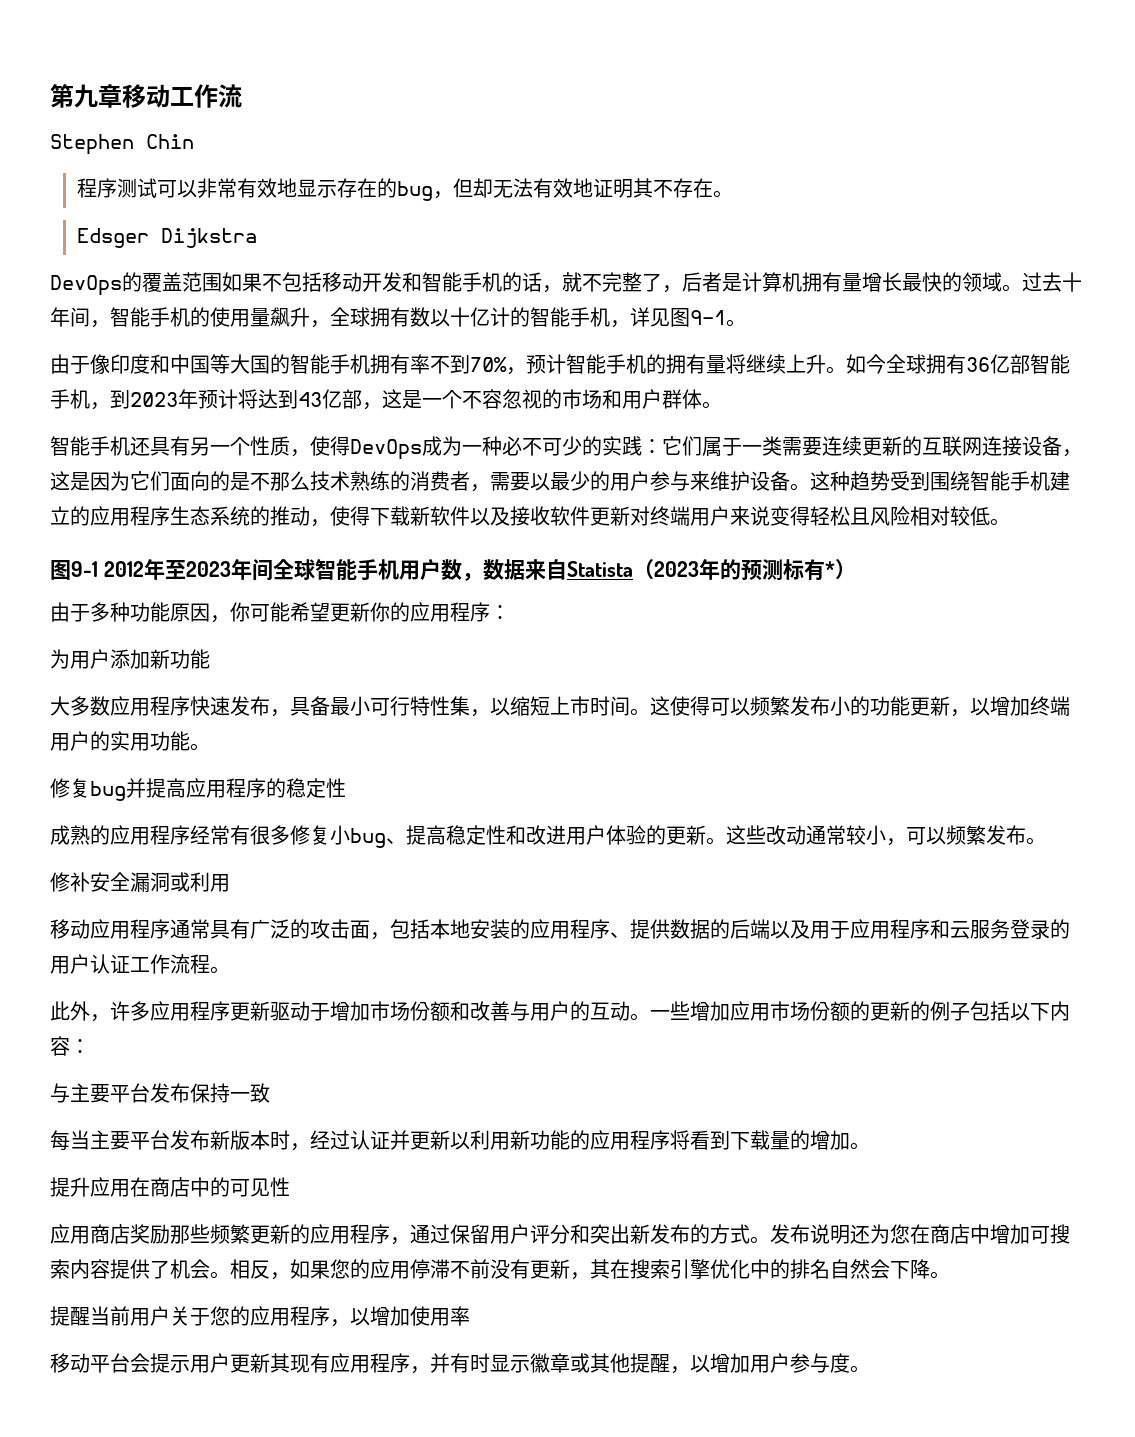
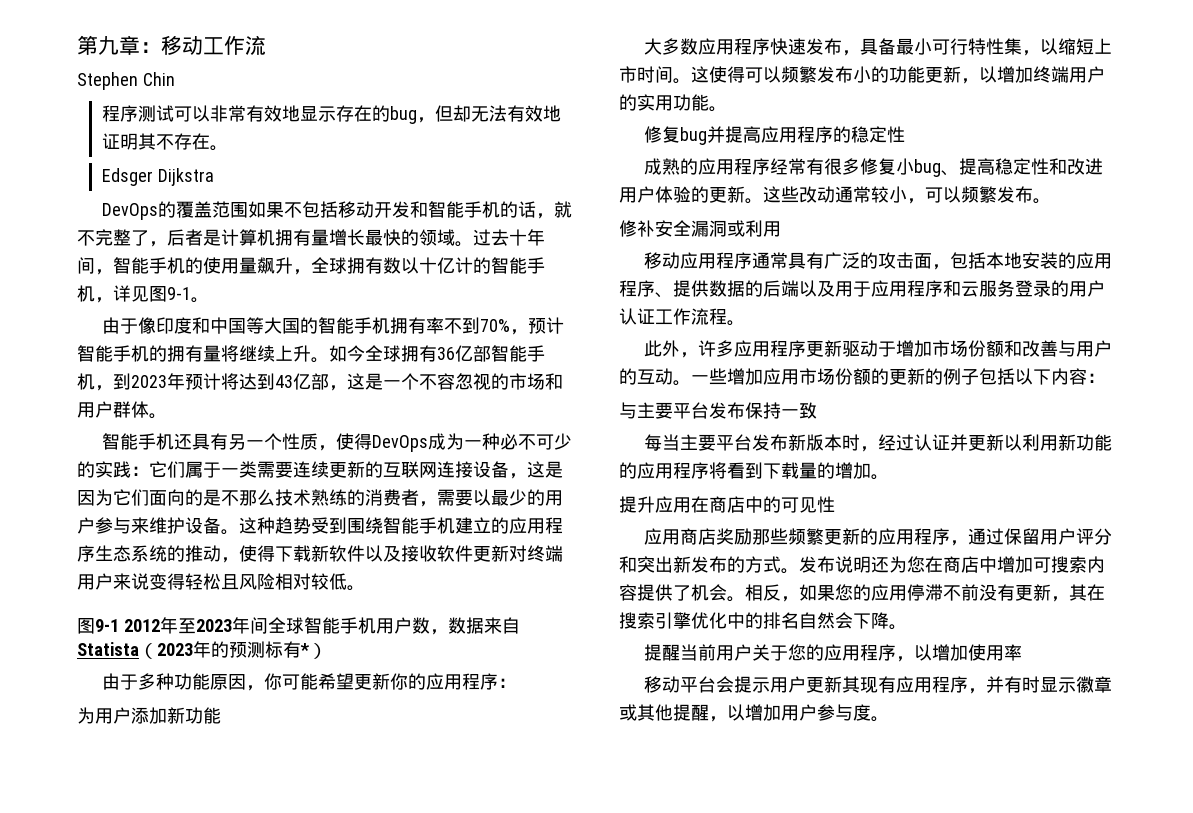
- 第九章移动工作流
+ 第九章：移动工作流

